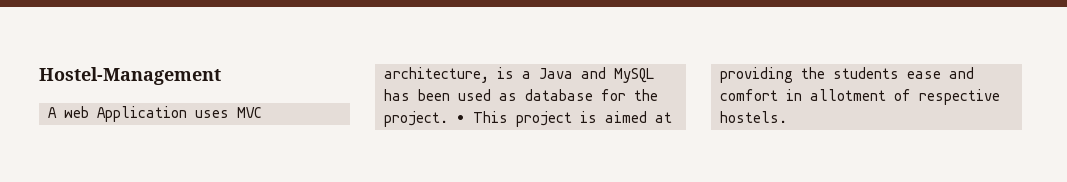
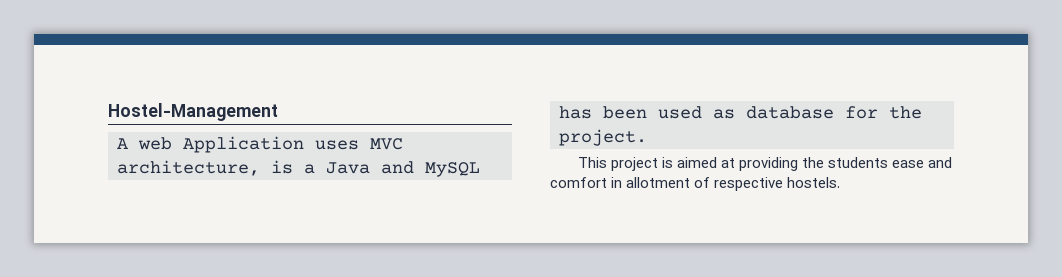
- A web Application uses MVC architecture, is a Java and MySQL has been used as database for the project. • This project is aimed at providing the students ease and comfort in allotment of respective hostels.
+ A web Application uses MVC architecture, is a Java and MySQL has been used as database for the project.
+ This project is aimed at providing the students ease and comfort in allotment of respective hostels.

